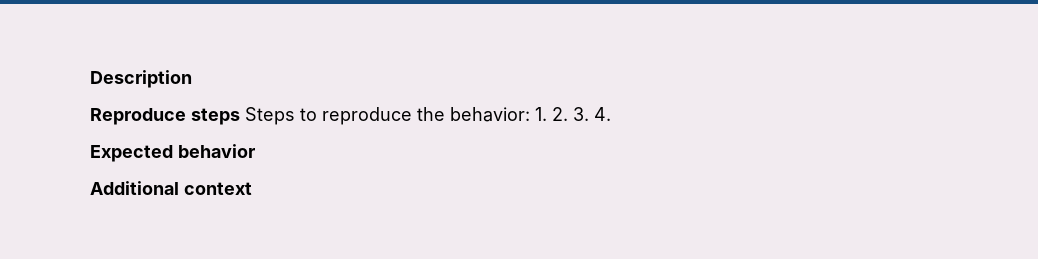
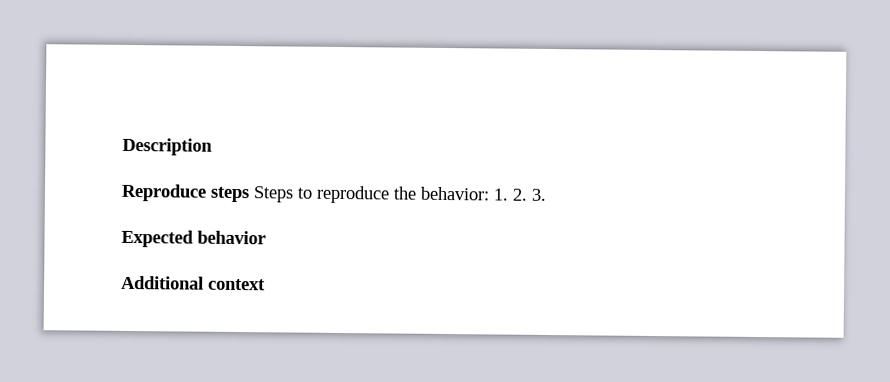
- Reproduce steps Steps to reproduce the behavior: 1. 2. 3. 4.
+ Reproduce steps Steps to reproduce the behavior: 1. 2. 3.

